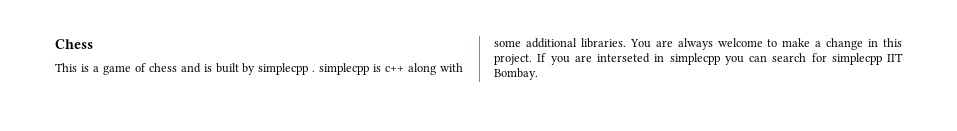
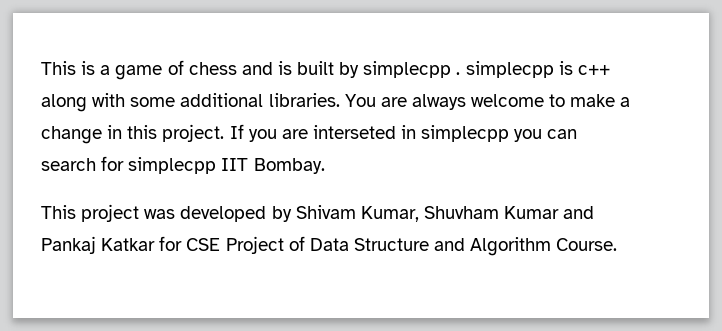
- Chess
+ This project was developed by Shivam Kumar, Shuvham Kumar and Pankaj Katkar for CSE Project of Data Structure and Algorithm Course.

